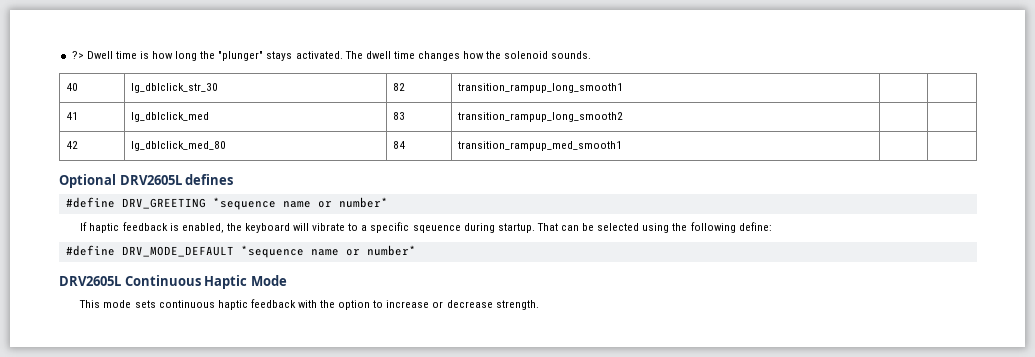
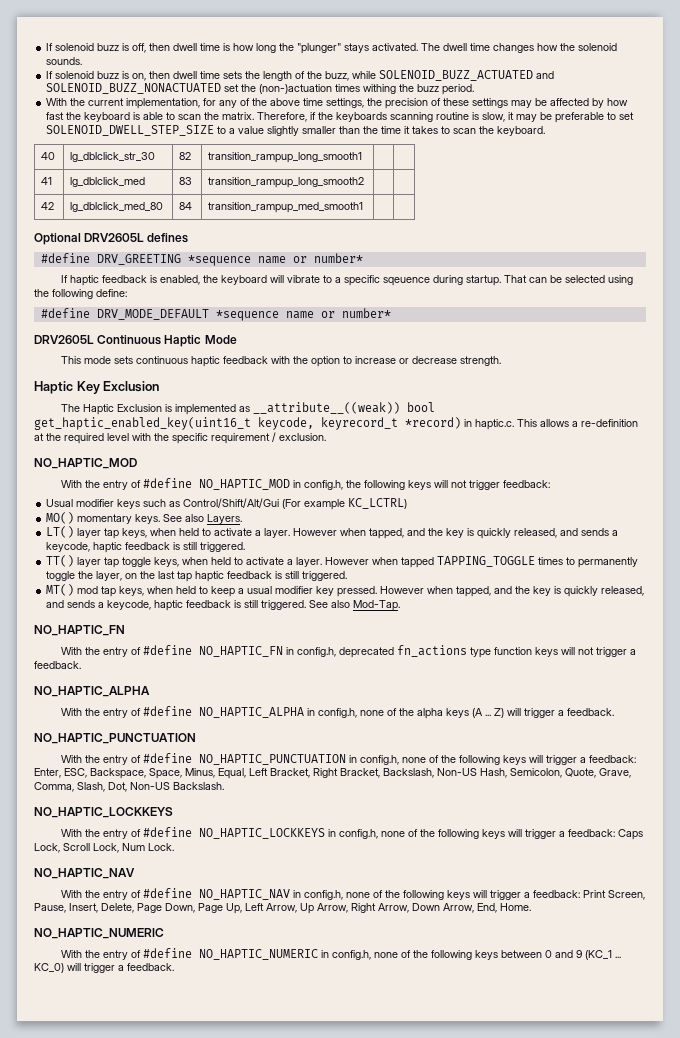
- ?> Dwell time is how long the "plunger" stays activated.
+ If solenoid buzz is off, then dwell time is how long the "plunger" stays activated.
+ If solenoid buzz is on, then dwell time sets the length of the buzz, while SOLENOID_BUZZ_ACTUATED and SOLENOID_BUZZ_NONACTUATED set the (non-)actuation times withing the buzz period.
+ With the current implementation, for any of the above time settings, the precision of these settings may be affected by how fast the keyboard is able to scan the matrix. Therefore, if the keyboards scanning routine is slow, it may be preferable to set SOLENOID_DWELL_STEP_SIZE to a value slightly smaller than the time it takes to scan the keyboard.
+ Haptic Key Exclusion
+ The Haptic Exclusion is implemented as __attribute__((weak)) bool get_haptic_enabled_key(uint16_t keycode, keyrecord_t *record) in haptic.c. This allows a re-definition at the required level with the specific requirement / exclusion.
+ NO_HAPTIC_MOD
+ With the entry of #define NO_HAPTIC_MOD in config.h, the following keys will not trigger feedback:
+ Usual modifier keys such as Control/Shift/Alt/Gui (For example KC_LCTRL)
+ MO() momentary keys. See also Layers.
+ LT() layer tap keys, when held to activate a layer. However when tapped, and the key is quickly released, and sends a keycode, haptic feedback is still triggered.
+ TT() layer tap toggle keys, when held to activate a layer. However when tapped TAPPING_TOGGLE times to permanently toggle the layer, on the last tap haptic feedback is still triggered.
+ MT() mod tap keys, when held to keep a usual modifier key pressed. However when tapped, and the key is quickly released, and sends a keycode, haptic feedback is still triggered. See also Mod-Tap.
+ NO_HAPTIC_FN
+ With the entry of #define NO_HAPTIC_FN in config.h, deprecated fn_actions type function keys will not trigger a feedback.
+ NO_HAPTIC_ALPHA
+ With the entry of #define NO_HAPTIC_ALPHA in config.h, none of the alpha keys (A ... Z) will trigger a feedback.
+ NO_HAPTIC_PUNCTUATION
+ With the entry of #define NO_HAPTIC_PUNCTUATION in config.h, none of the following keys will trigger a feedback: Enter, ESC, Backspace, Space, Minus, Equal, Left Bracket, Right Bracket, Backslash, Non-US Hash, Semicolon, Quote, Grave, Comma, Slash, Dot, Non-US Backslash.
+ NO_HAPTIC_LOCKKEYS
+ With the entry of #define NO_HAPTIC_LOCKKEYS in config.h, none of the following keys will trigger a feedback: Caps Lock, Scroll Lock, Num Lock.
+ NO_HAPTIC_NAV
+ With the entry of #define NO_HAPTIC_NAV in config.h, none of the following keys will trigger a feedback: Print Screen, Pause, Insert, Delete, Page Down, Page Up, Left Arrow, Up Arrow, Right Arrow, Down Arrow, End, Home.
+ NO_HAPTIC_NUMERIC
+ With the entry of #define NO_HAPTIC_NUMERIC in config.h, none of the following keys between 0 and 9 (KC_1 ... KC_0) will trigger a feedback.

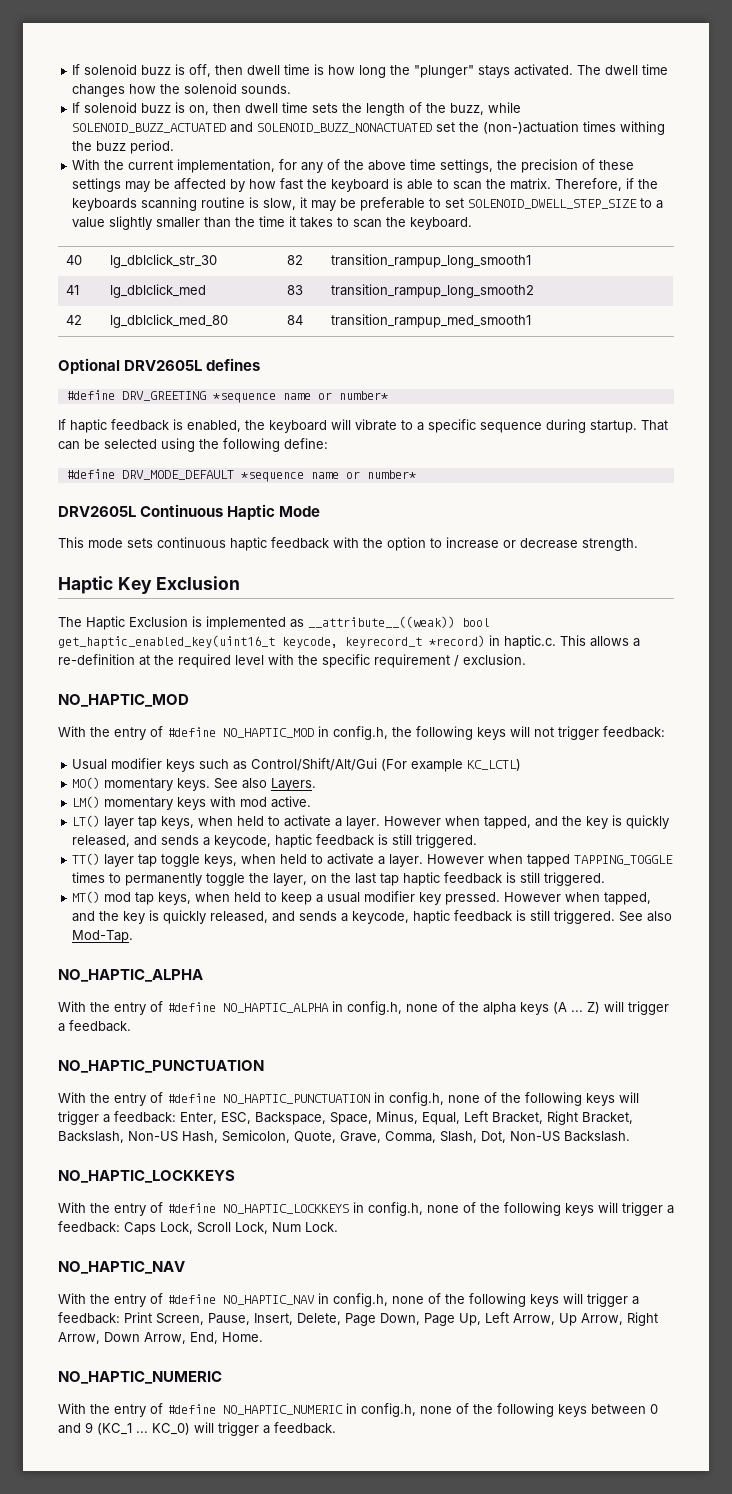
- If haptic feedback is enabled, the keyboard will vibrate to a specific sqeuence during startup.
+ If haptic feedback is enabled, the keyboard will vibrate to a specific sequence during startup.
- Usual modifier keys such as Control/Shift/Alt/Gui (For example KC_LCTRL)
+ Usual modifier keys such as Control/Shift/Alt/Gui (For example KC_LCTL)
+ LM() momentary keys with mod active.
  See also Mod-Tap.
- NO_HAPTIC_FN
- With the entry of #define NO_HAPTIC_FN in config.h, deprecated fn_actions type function keys will not trigger a feedback.

